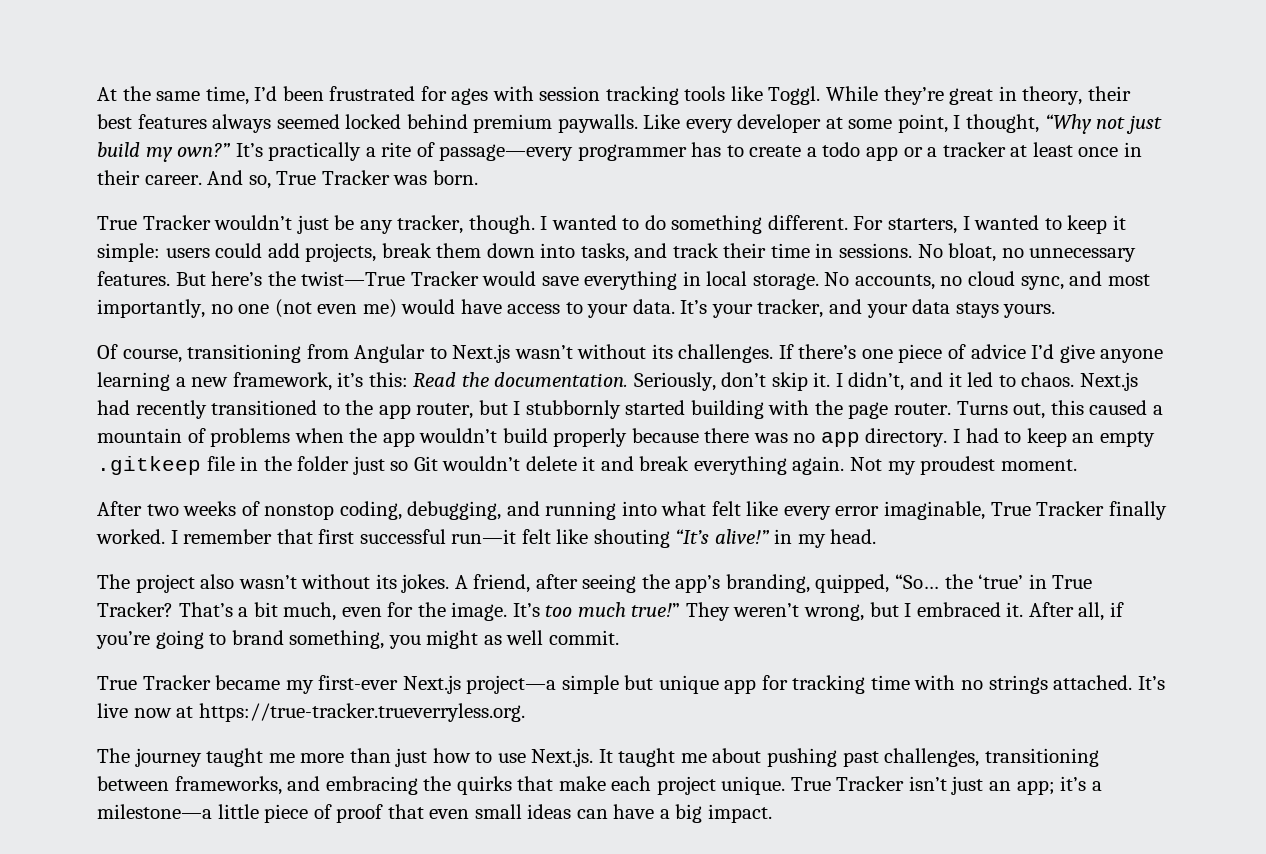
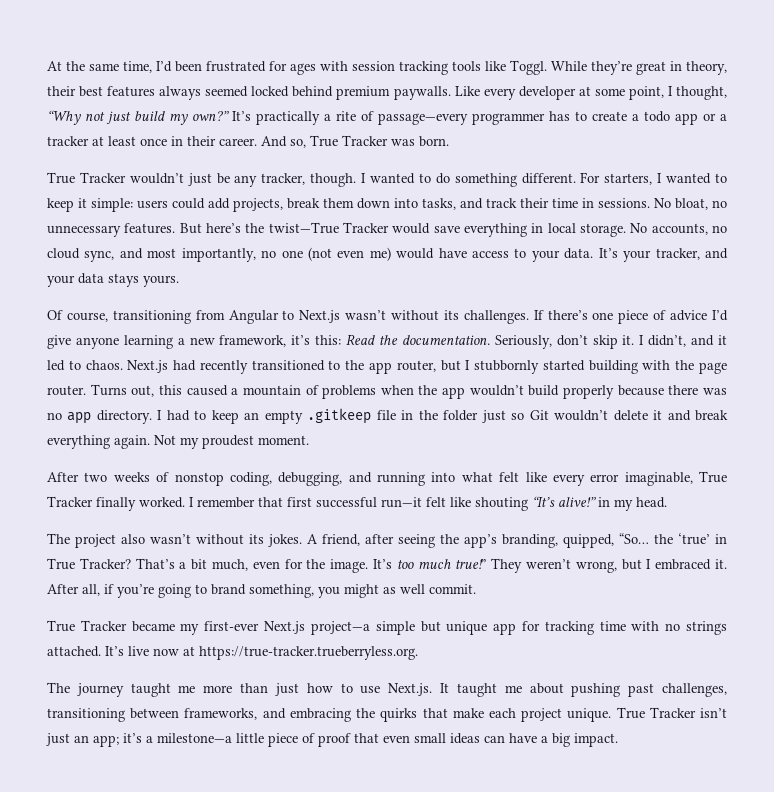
- It’s live now at https://true-tracker.trueverryless.org.
+ It’s live now at https://true-tracker.trueberryless.org.

